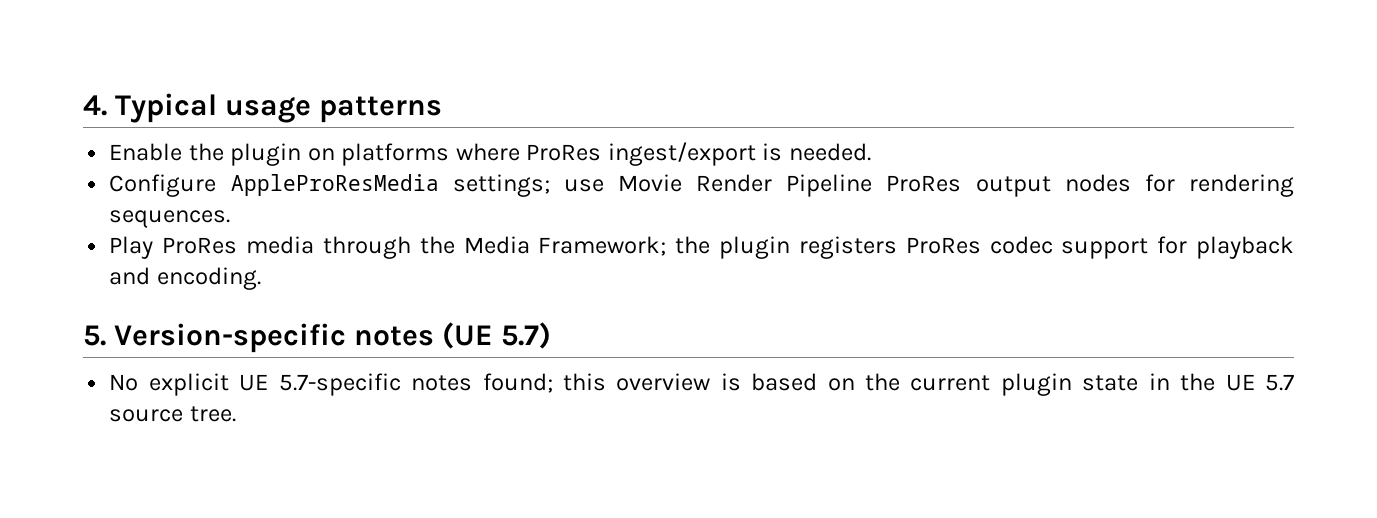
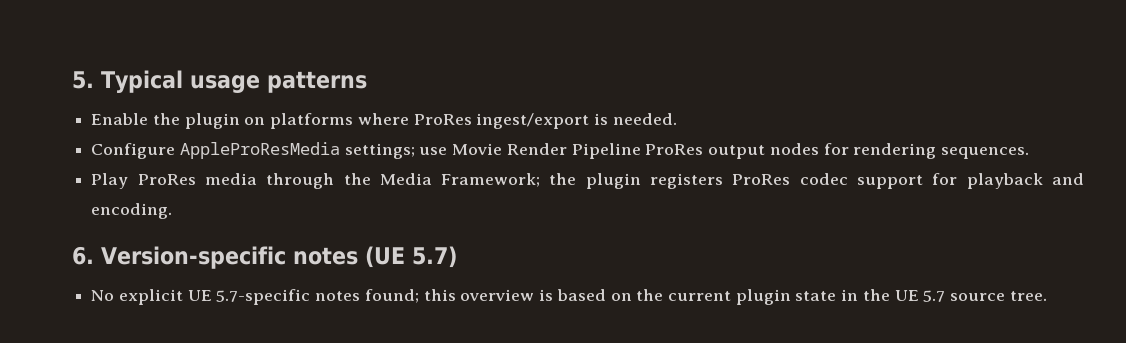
- 4. Typical usage patterns
+ 5. Typical usage patterns
- 5. Version-specific notes (UE 5.7)
+ 6. Version-specific notes (UE 5.7)

